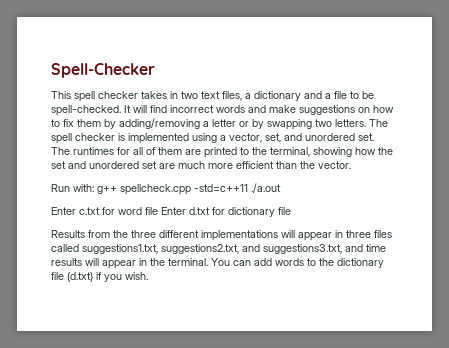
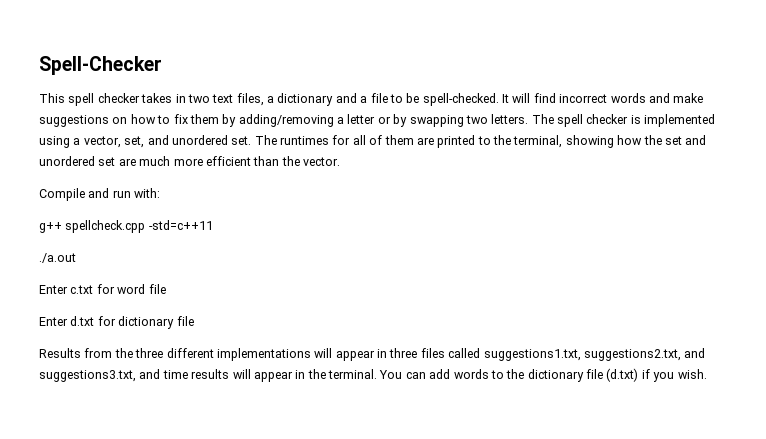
- Run with: g++ spellcheck.cpp -std=c++11 ./a.out
+ Compile and run with:
+ g++ spellcheck.cpp -std=c++11
+ ./a.out
- Enter c.txt for word file Enter d.txt for dictionary file
+ Enter c.txt for word file
+ Enter d.txt for dictionary file

